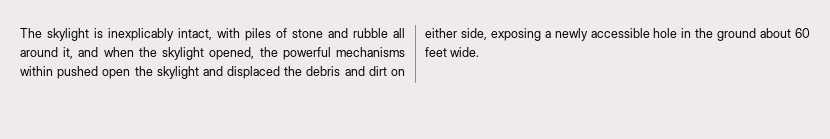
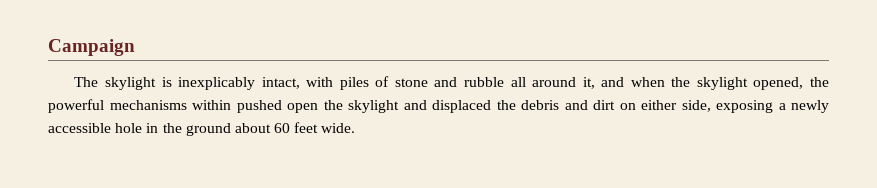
+ Campaign

